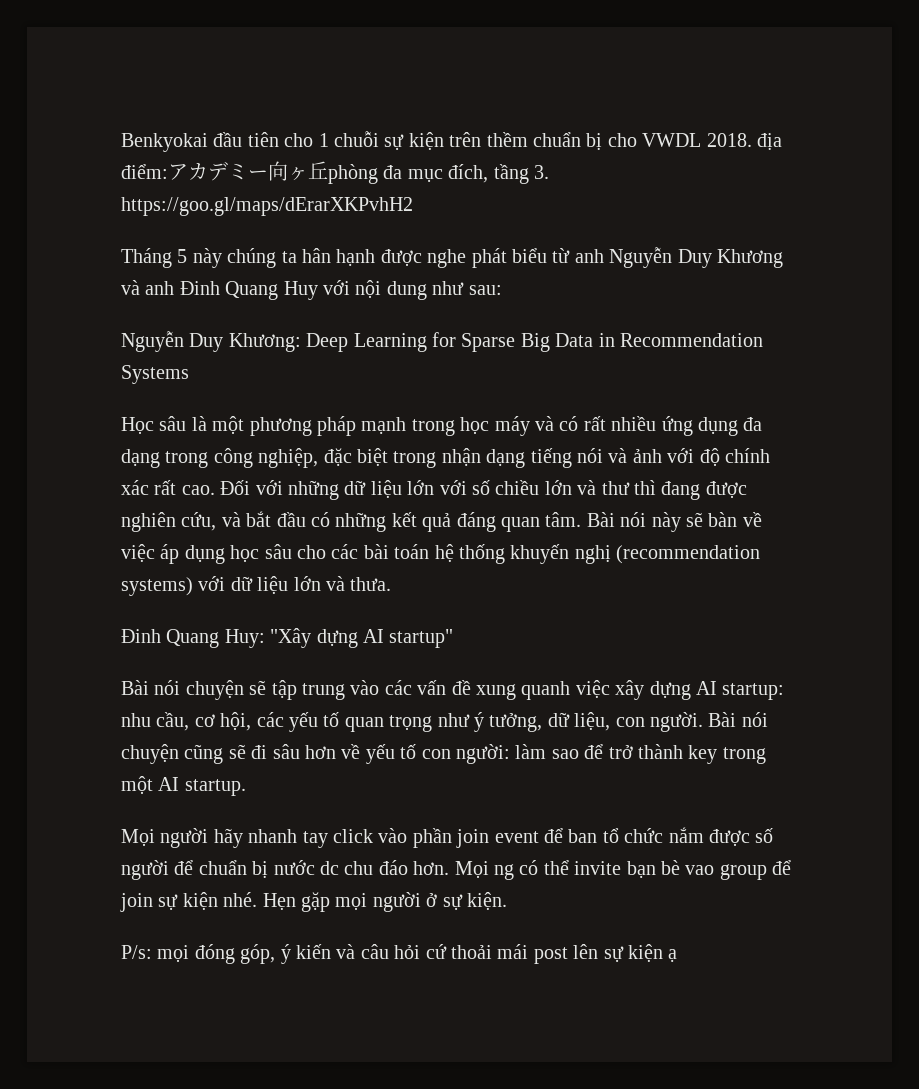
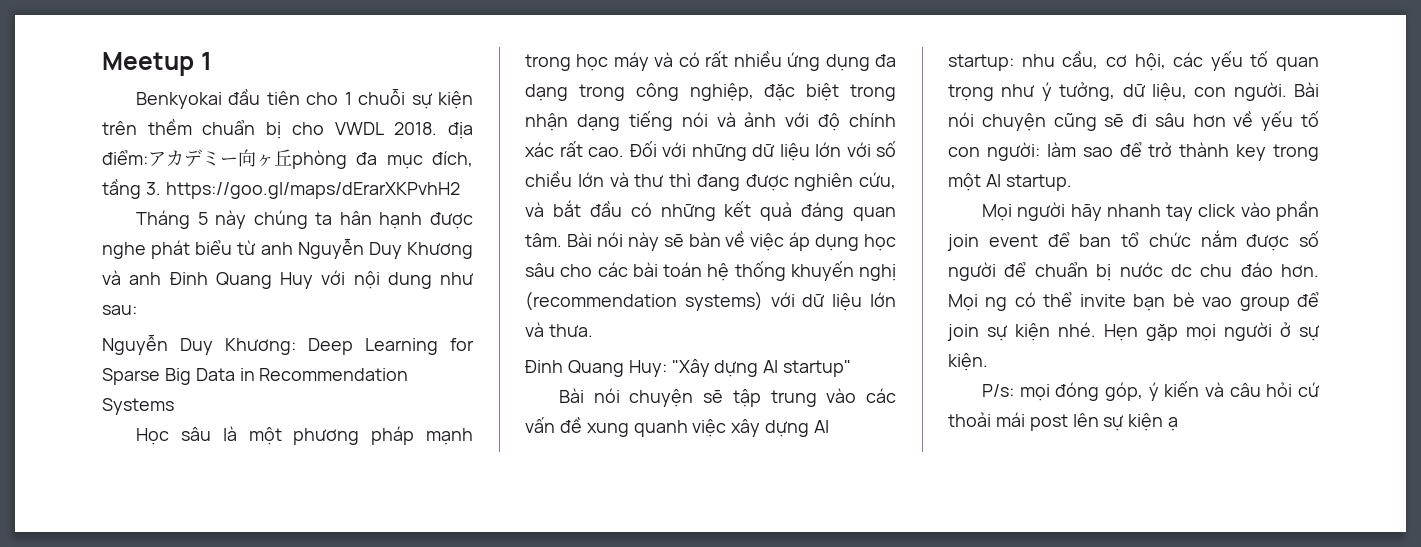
+ Meetup 1

